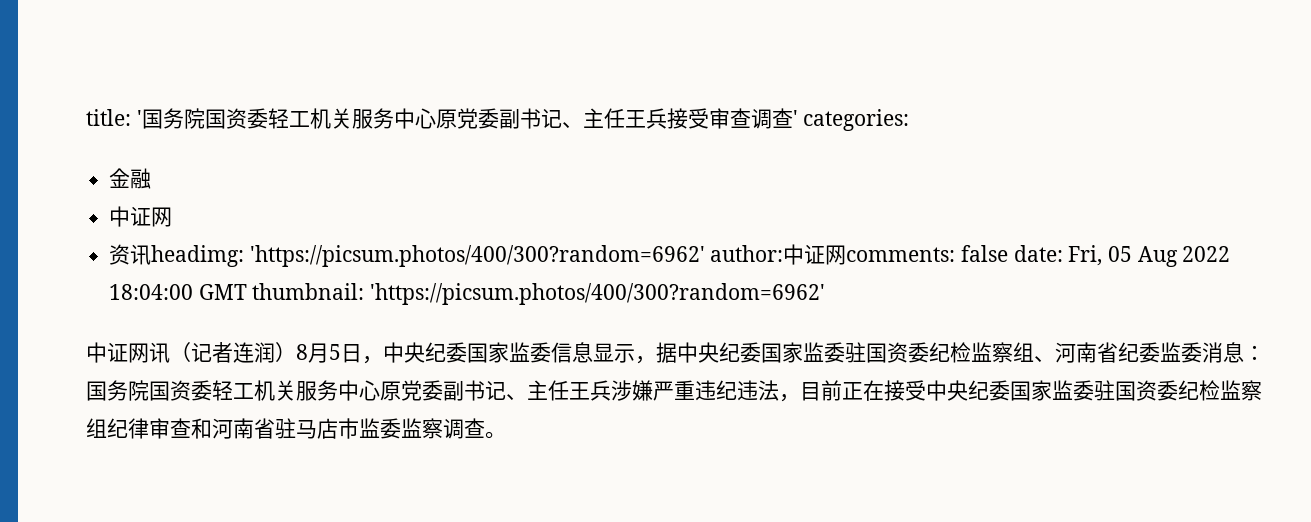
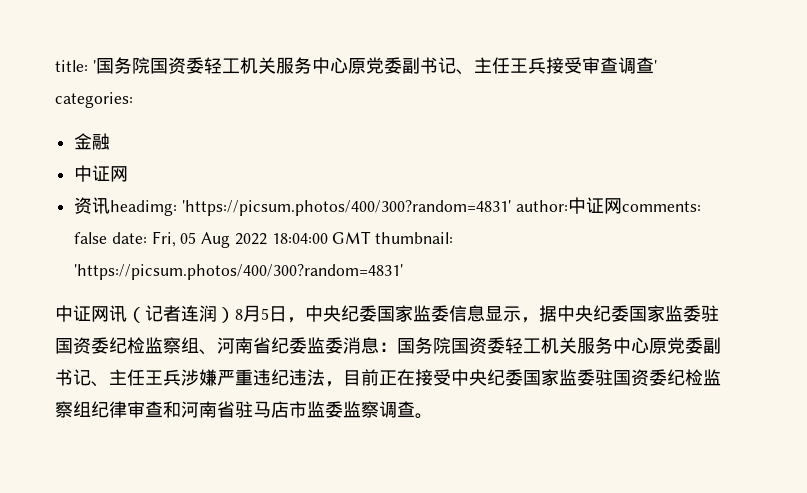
- 资讯headimg: 'https://picsum.photos/400/300?random=6962' author:中证网comments: false date: Fri, 05 Aug 2022 18:04:00 GMT thumbnail: 'https://picsum.photos/400/300?random=6962'
+ 资讯headimg: 'https://picsum.photos/400/300?random=4831' author:中证网comments: false date: Fri, 05 Aug 2022 18:04:00 GMT thumbnail: 'https://picsum.photos/400/300?random=4831'

